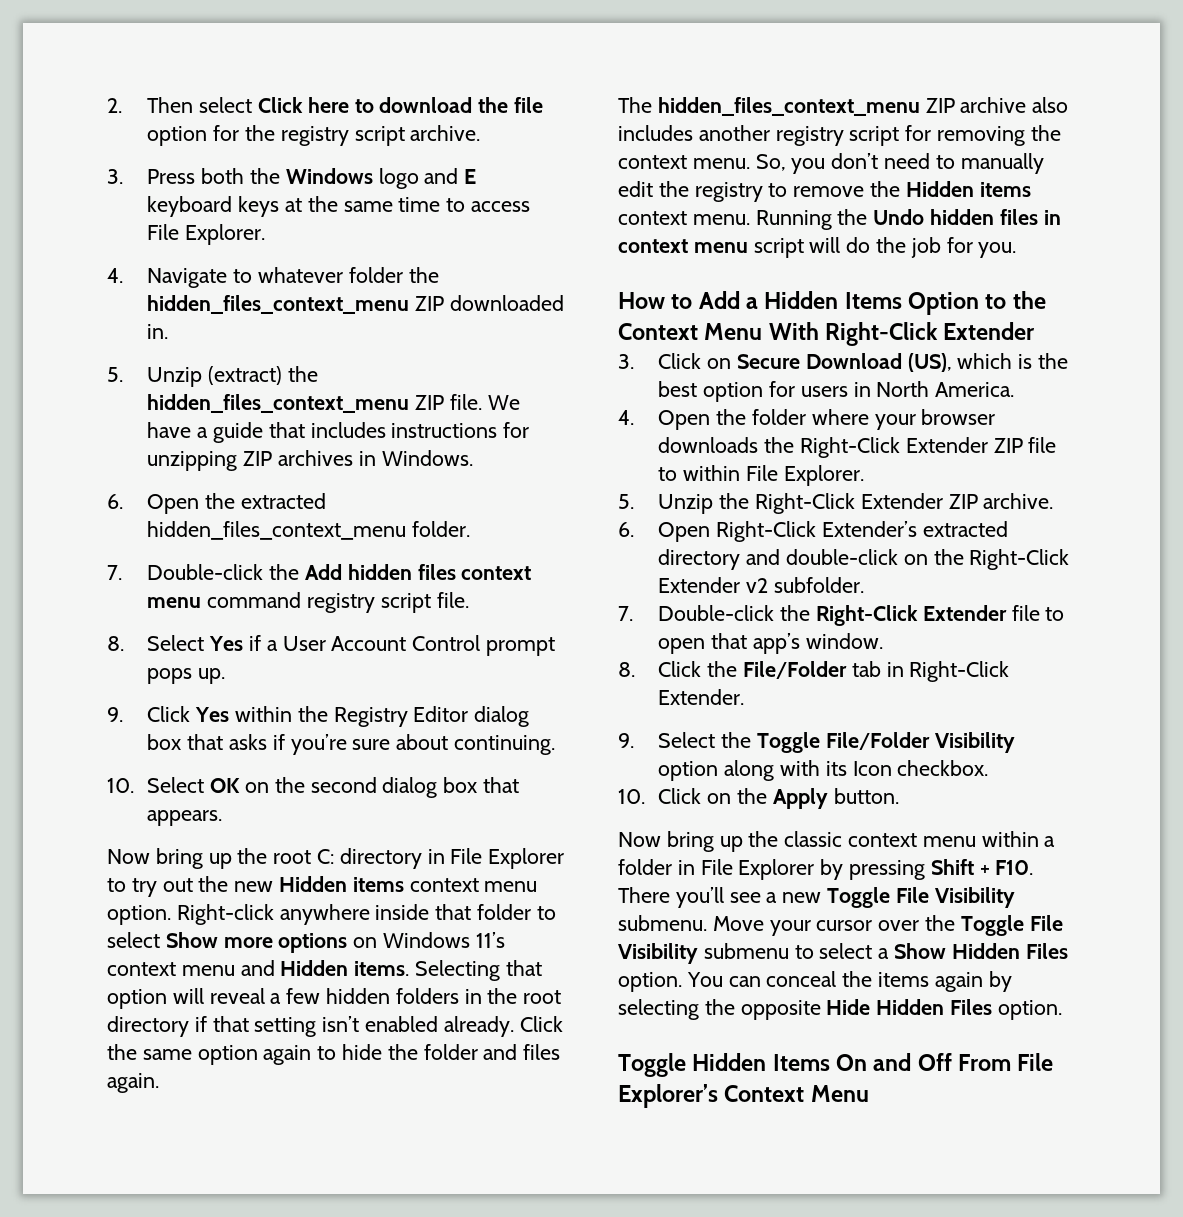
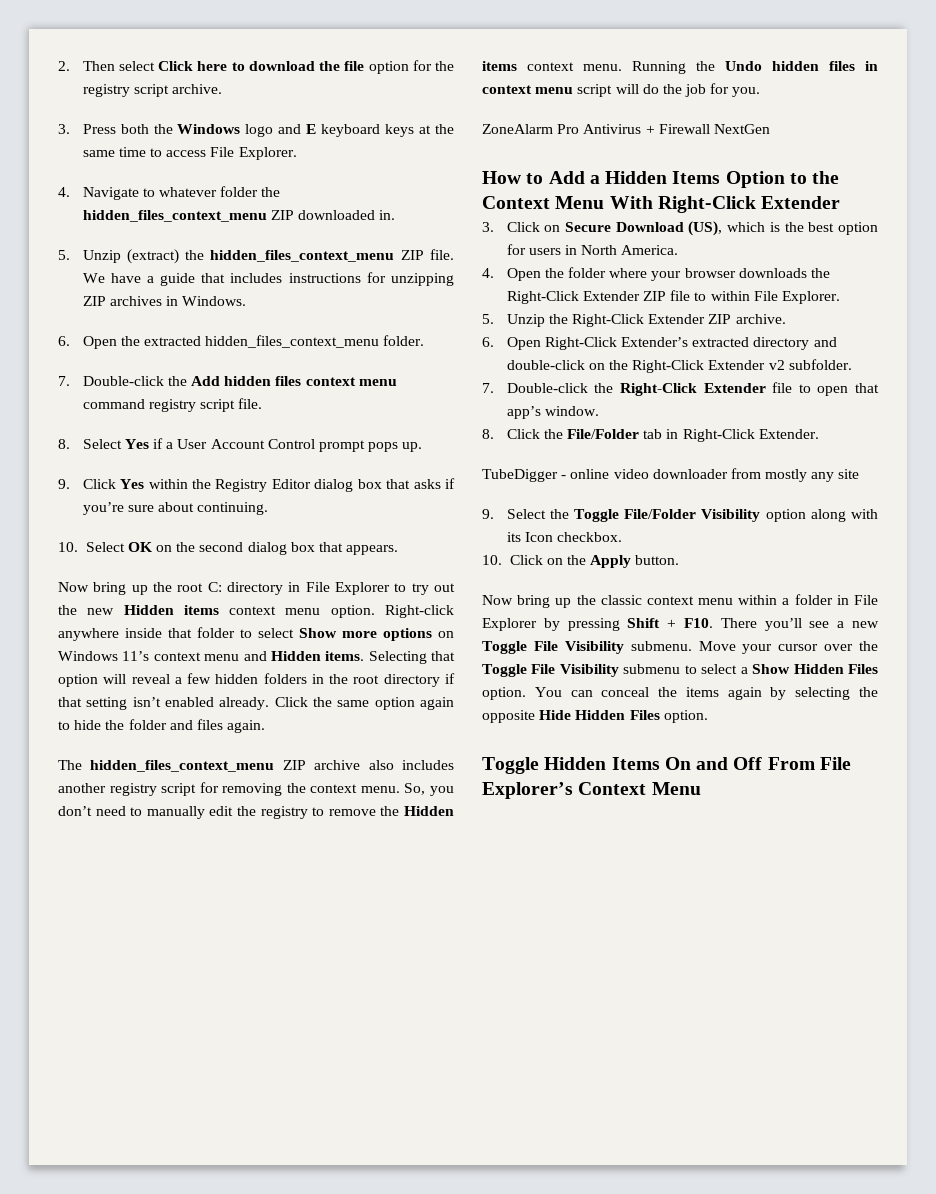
+ ZoneAlarm Pro Antivirus + Firewall NextGen
+ TubeDigger - online video downloader from mostly any site

